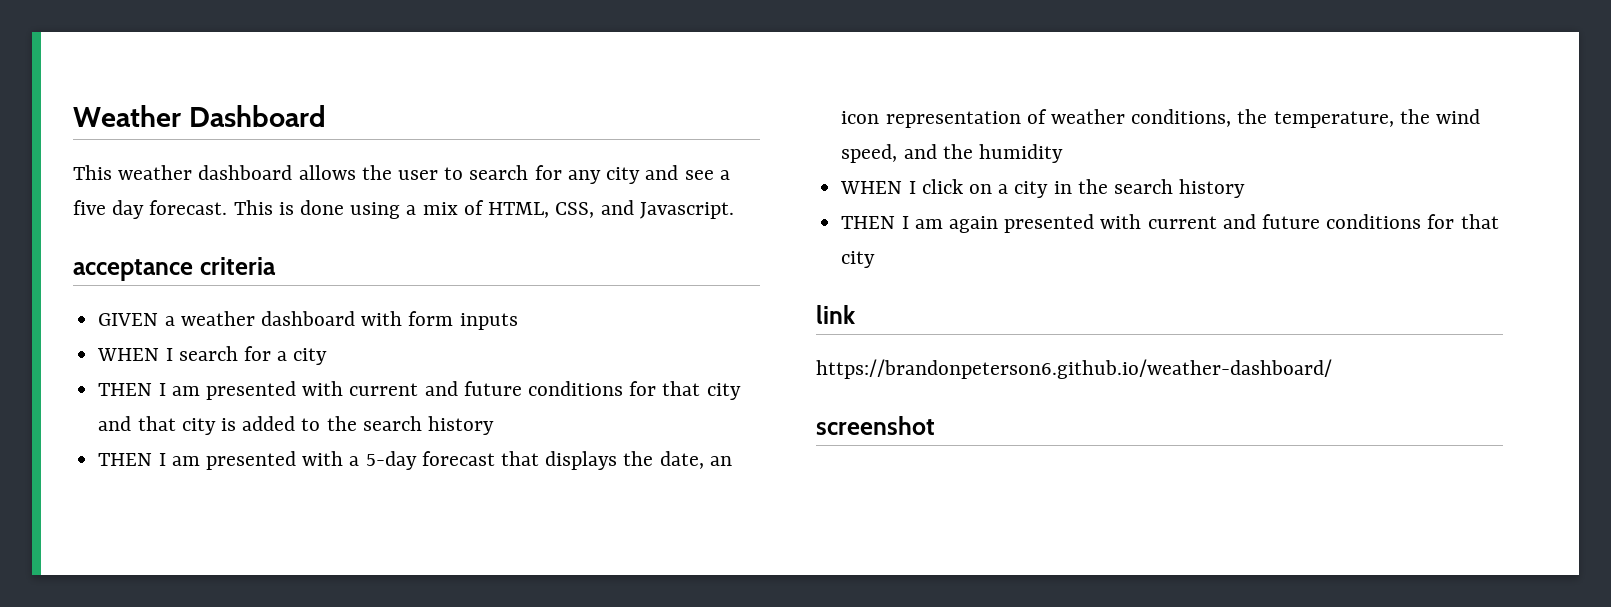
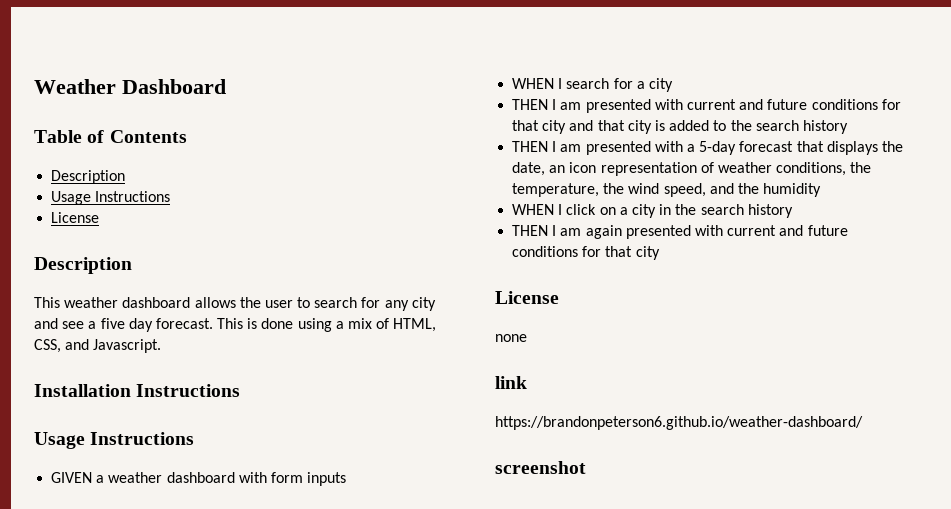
+ Table of Contents
+ Description
+ Usage Instructions
+ License
+ Description
- acceptance criteria
+ Installation Instructions
+ Usage Instructions
  THEN I am again presented with current and future conditions for that city
+ License
+ none

